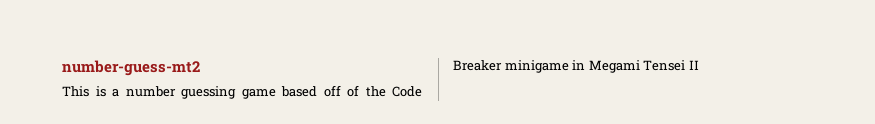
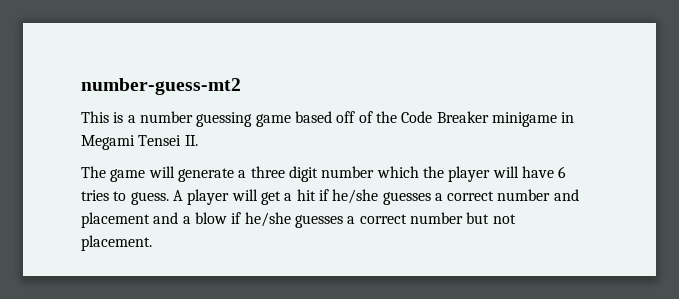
- This is a number guessing game based off of the Code Breaker minigame in Megami Tensei II
+ This is a number guessing game based off of the Code Breaker minigame in Megami Tensei II.
+ The game will generate a three digit number which the player will have 6 tries to guess. A player will get a hit if he/she guesses a correct number and placement and a blow if he/she guesses a correct number but not placement.

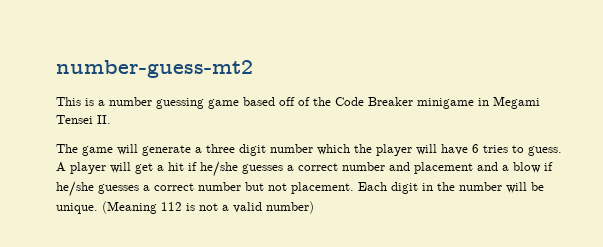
+ Each digit in the number will be unique. (Meaning 112 is not a valid number)

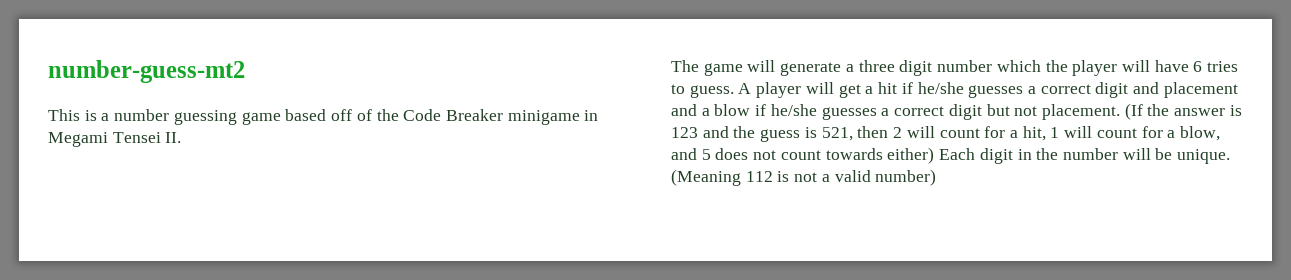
- A player will get a hit if he/she guesses a correct number and placement and a blow if he/she guesses a correct number but not placement.
+ A player will get a hit if he/she guesses a correct digit and placement and a blow if he/she guesses a correct digit but not placement.
- Each digit in the number will be unique.
+ (If the answer is 123 and the guess is 521, then 2 will count for a hit, 1 will count for a blow, and 5 does not count towards either) Each digit in the number will be unique.

